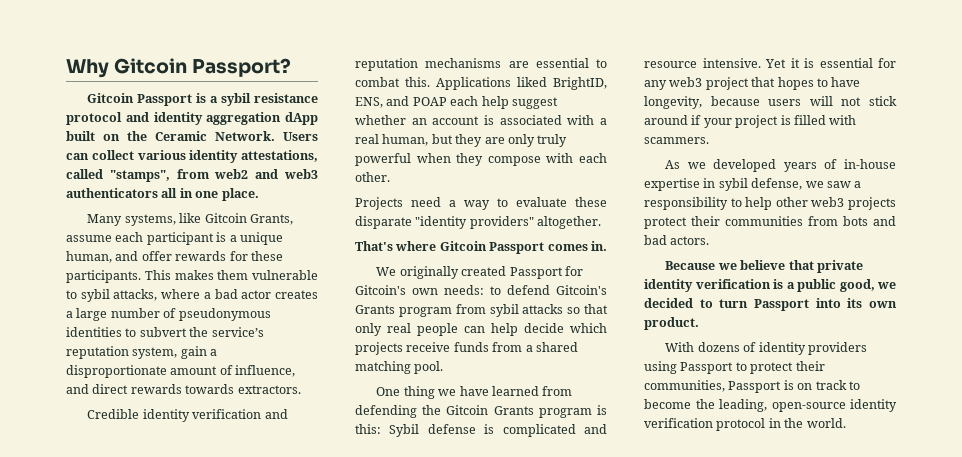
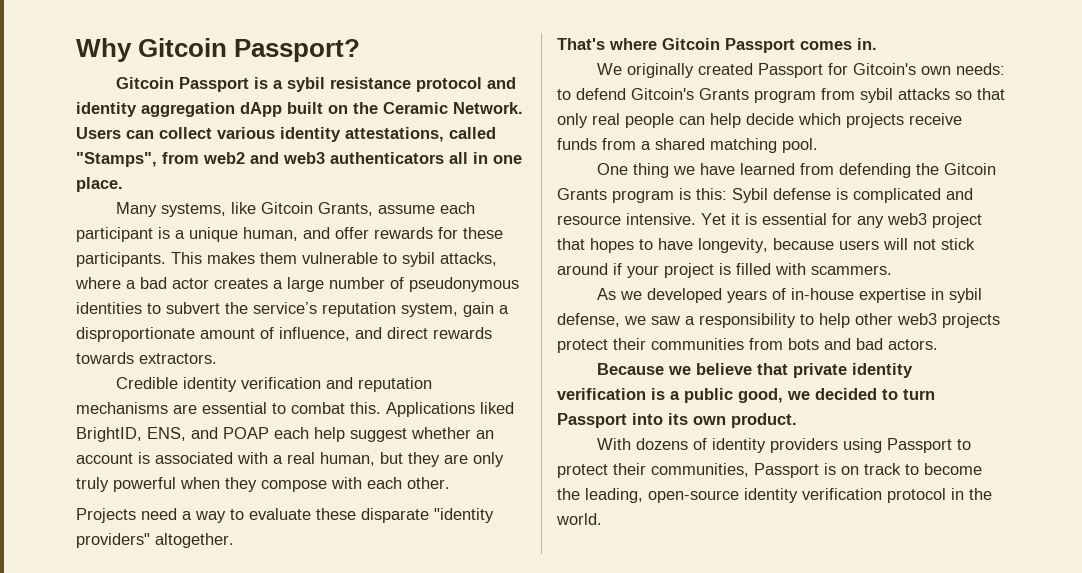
- Users can collect various identity attestations, called "stamps", from web2 and web3 authenticators all in one place.
+ Users can collect various identity attestations, called "Stamps", from web2 and web3 authenticators all in one place.

